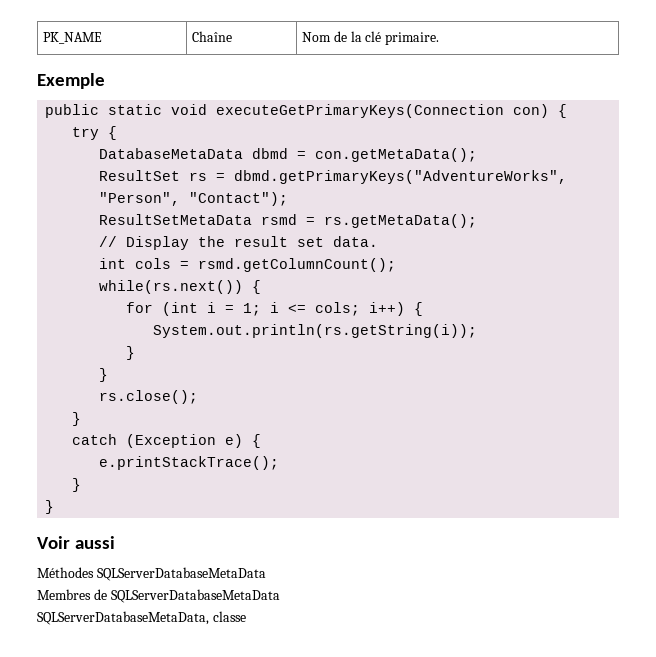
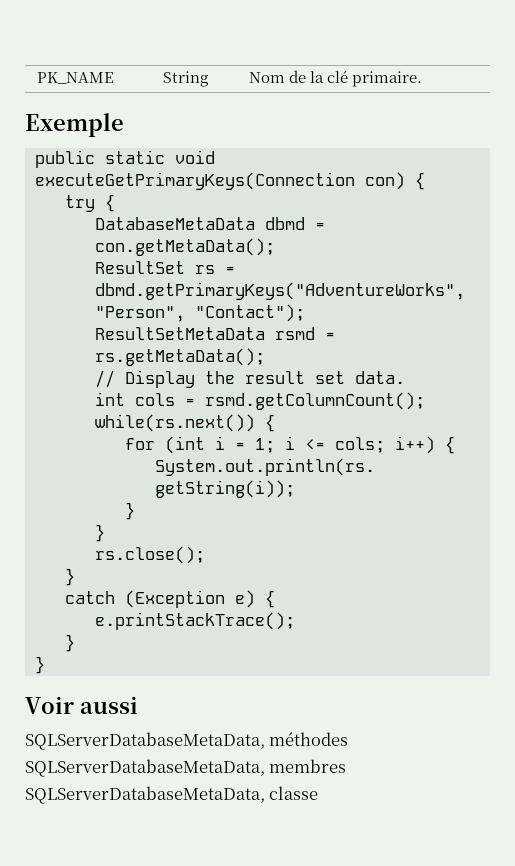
- PK_NAME | Chaîne | Nom de la clé primaire.
+ PK_NAME | String | Nom de la clé primaire.
- Méthodes SQLServerDatabaseMetaData
- Membres de SQLServerDatabaseMetaData
+ SQLServerDatabaseMetaData, méthodes
+ SQLServerDatabaseMetaData, membres

